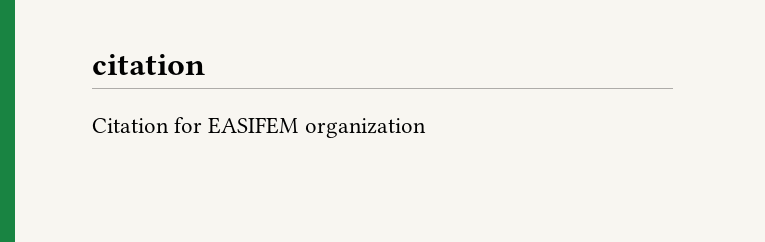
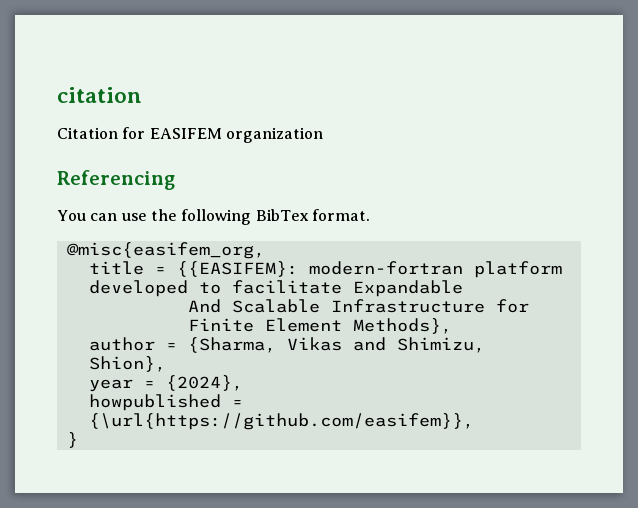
+ Referencing
+ You can use the following BibTex format.
+ @misc{easifem_org,
+ title = {{EASIFEM}: modern-fortran platform developed to facilitate Expandable
+ And Scalable Infrastructure for Finite Element Methods},
+ author = {Sharma, Vikas and Shimizu, Shion},
+ year = {2024},
+ howpublished = {\url{https://github.com/easifem}},
+ }

